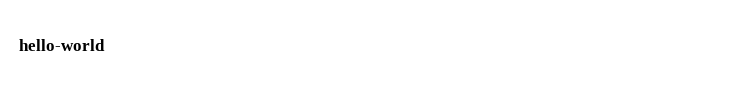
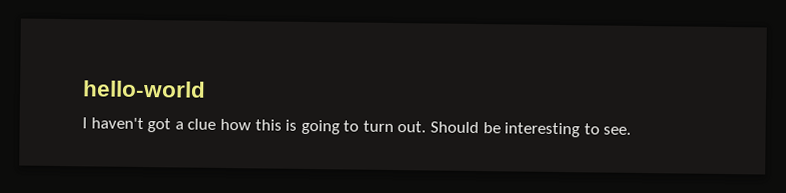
+ I haven't got a clue how this is going to turn out. Should be interesting to see.

